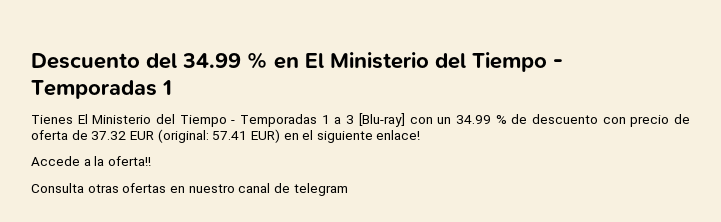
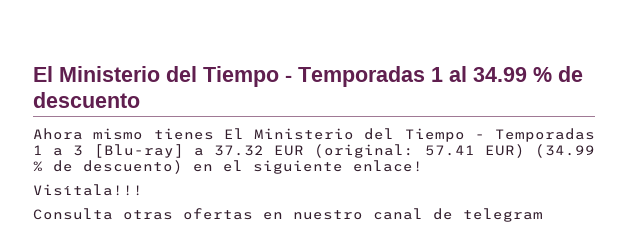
- Descuento del 34.99 % en El Ministerio del Tiempo - Temporadas 1
- Tienes El Ministerio del Tiempo - Temporadas 1 a 3 [Blu-ray] con un 34.99 % de descuento con precio de oferta de 37.32 EUR (original: 57.41 EUR) en el siguiente enlace!
+ El Ministerio del Tiempo - Temporadas 1 al 34.99 % de descuento
+ Ahora mismo tienes El Ministerio del Tiempo - Temporadas 1 a 3 [Blu-ray] a 37.32 EUR (original: 57.41 EUR) (34.99 % de descuento) en el siguiente enlace!
- Accede a la oferta!!
+ Visítala!!!

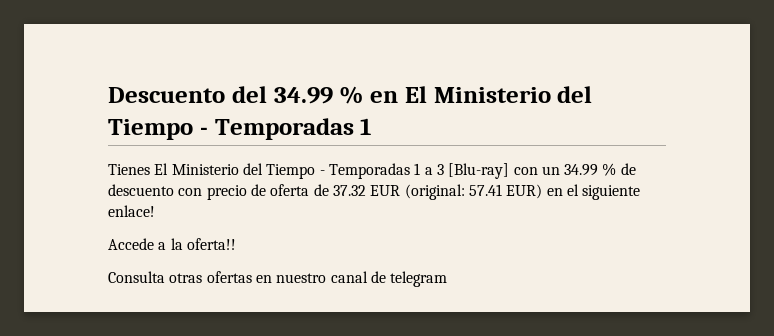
- El Ministerio del Tiempo - Temporadas 1 al 34.99 % de descuento
- Ahora mismo tienes El Ministerio del Tiempo - Temporadas 1 a 3 [Blu-ray] a 37.32 EUR (original: 57.41 EUR) (34.99 % de descuento) en el siguiente enlace!
+ Descuento del 34.99 % en El Ministerio del Tiempo - Temporadas 1
+ Tienes El Ministerio del Tiempo - Temporadas 1 a 3 [Blu-ray] con un 34.99 % de descuento con precio de oferta de 37.32 EUR (original: 57.41 EUR) en el siguiente enlace!
- Visítala!!!
+ Accede a la oferta!!

